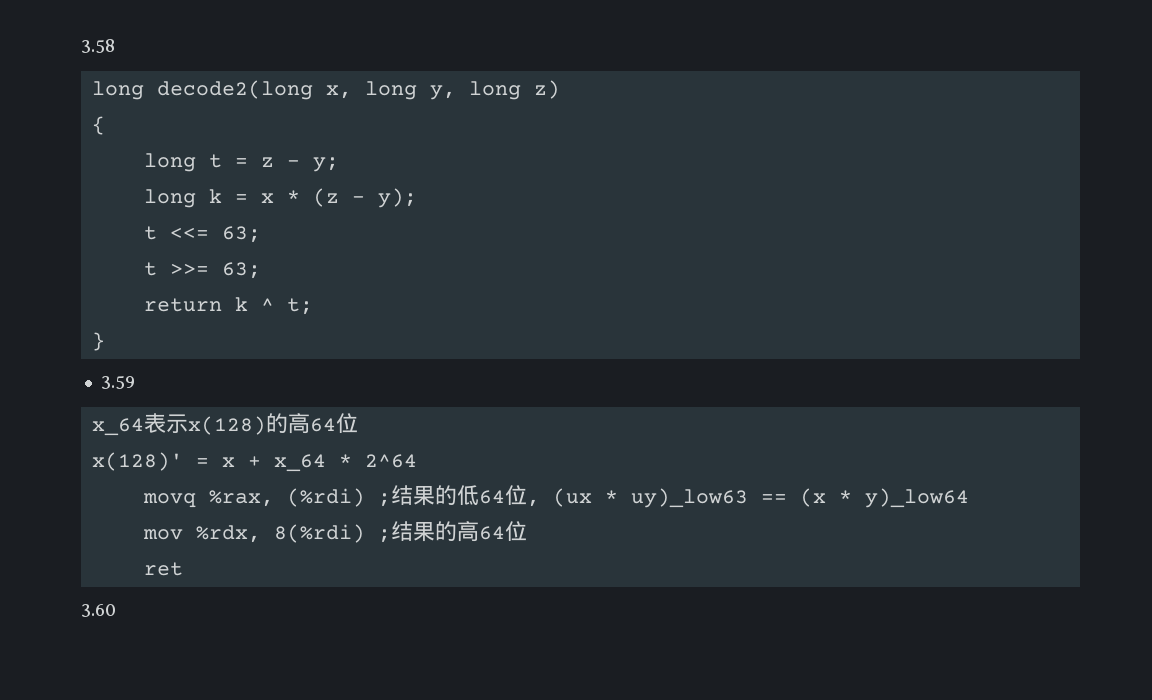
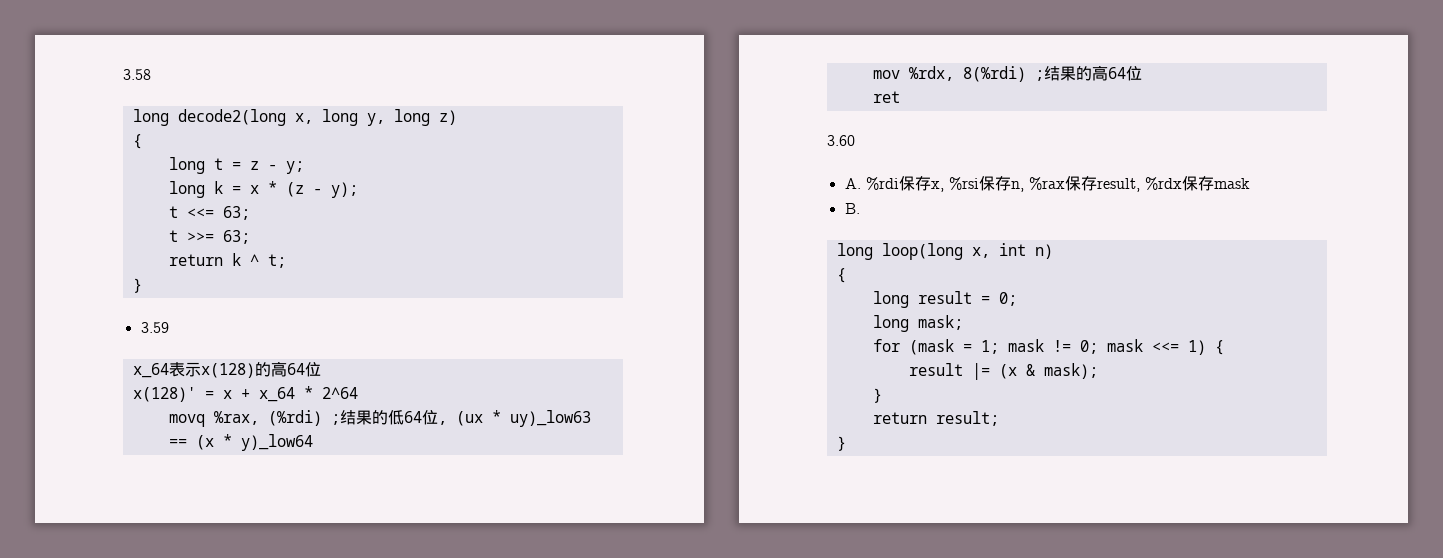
+ A. %rdi保存x, %rsi保存n, %rax保存result, %rdx保存mask
+ B.
+ long loop(long x, int n)
+ {
+ long result = 0;
+ long mask;
+ for (mask = 1; mask != 0; mask <<= 1) {
+ result |= (x & mask);
+ }
+ return result;
+ }

